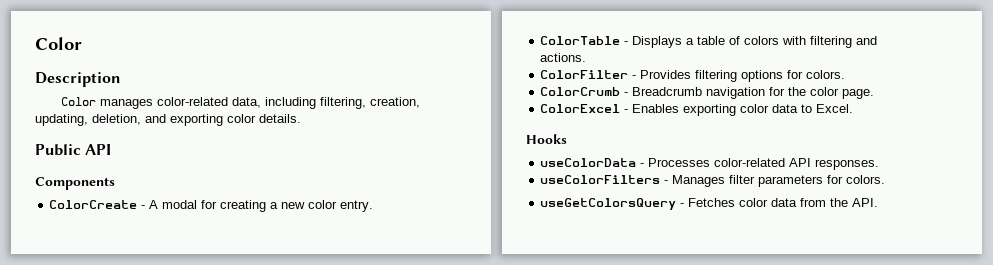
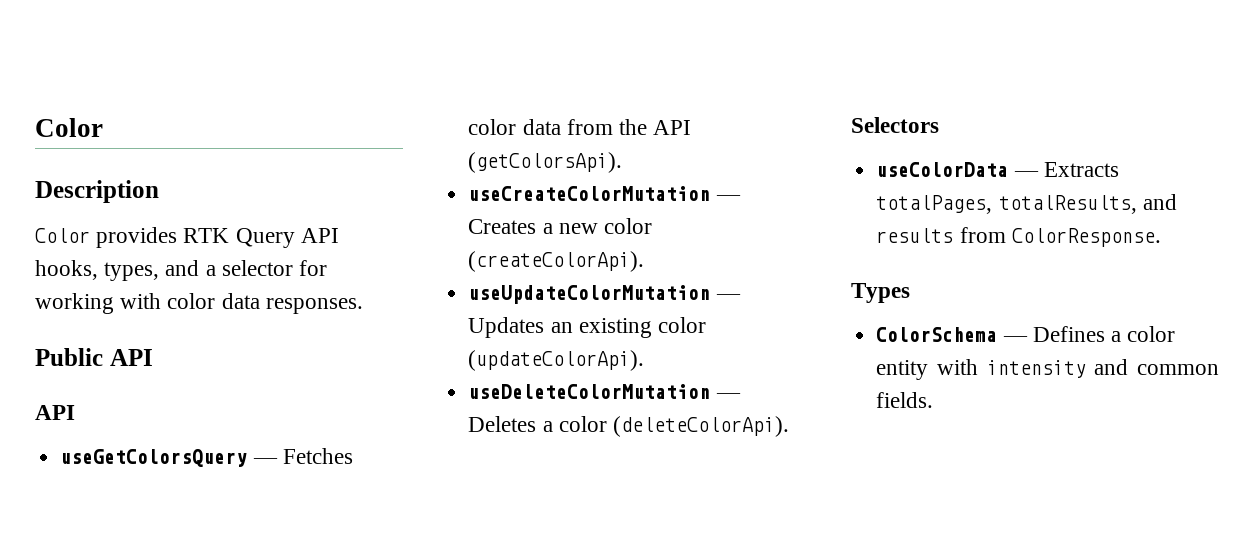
- Color manages color-related data, including filtering, creation, updating, deletion, and exporting color details.
+ Color provides RTK Query API hooks, types, and a selector for working with color data responses.
  Public API
- Components
- ColorCreate - A modal for creating a new color entry.
- ColorTable - Displays a table of colors with filtering and actions.
- ColorFilter - Provides filtering options for colors.
- ColorCrumb - Breadcrumb navigation for the color page.
- ColorExcel - Enables exporting color data to Excel.
- Hooks
- useColorData - Processes color-related API responses.
- useColorFilters - Manages filter parameters for colors.
+ API
- useGetColorsQuery - Fetches color data from the API.
+ useGetColorsQuery — Fetches color data from the API (getColorsApi).
+ useCreateColorMutation — Creates a new color (createColorApi).
+ useUpdateColorMutation — Updates an existing color (updateColorApi).
+ useDeleteColorMutation — Deletes a color (deleteColorApi).
+ Selectors
+ useColorData — Extracts totalPages, totalResults, and results from ColorResponse.
+ Types
+ ColorSchema — Defines a color entity with intensity and common fields.

